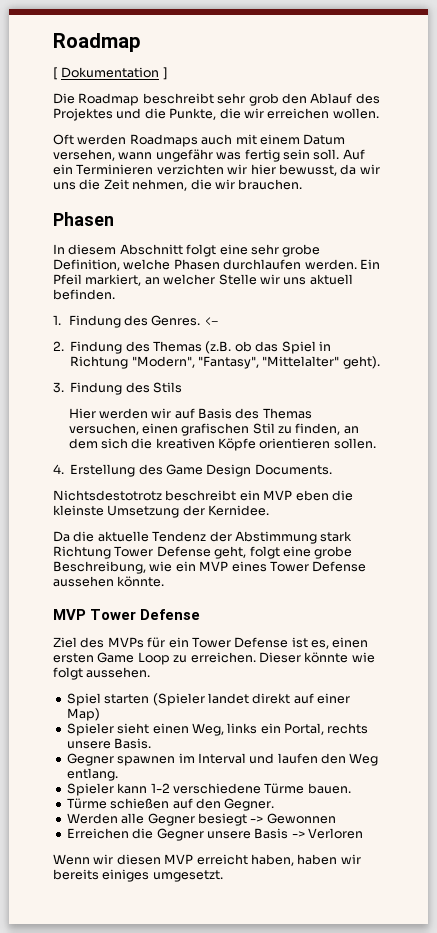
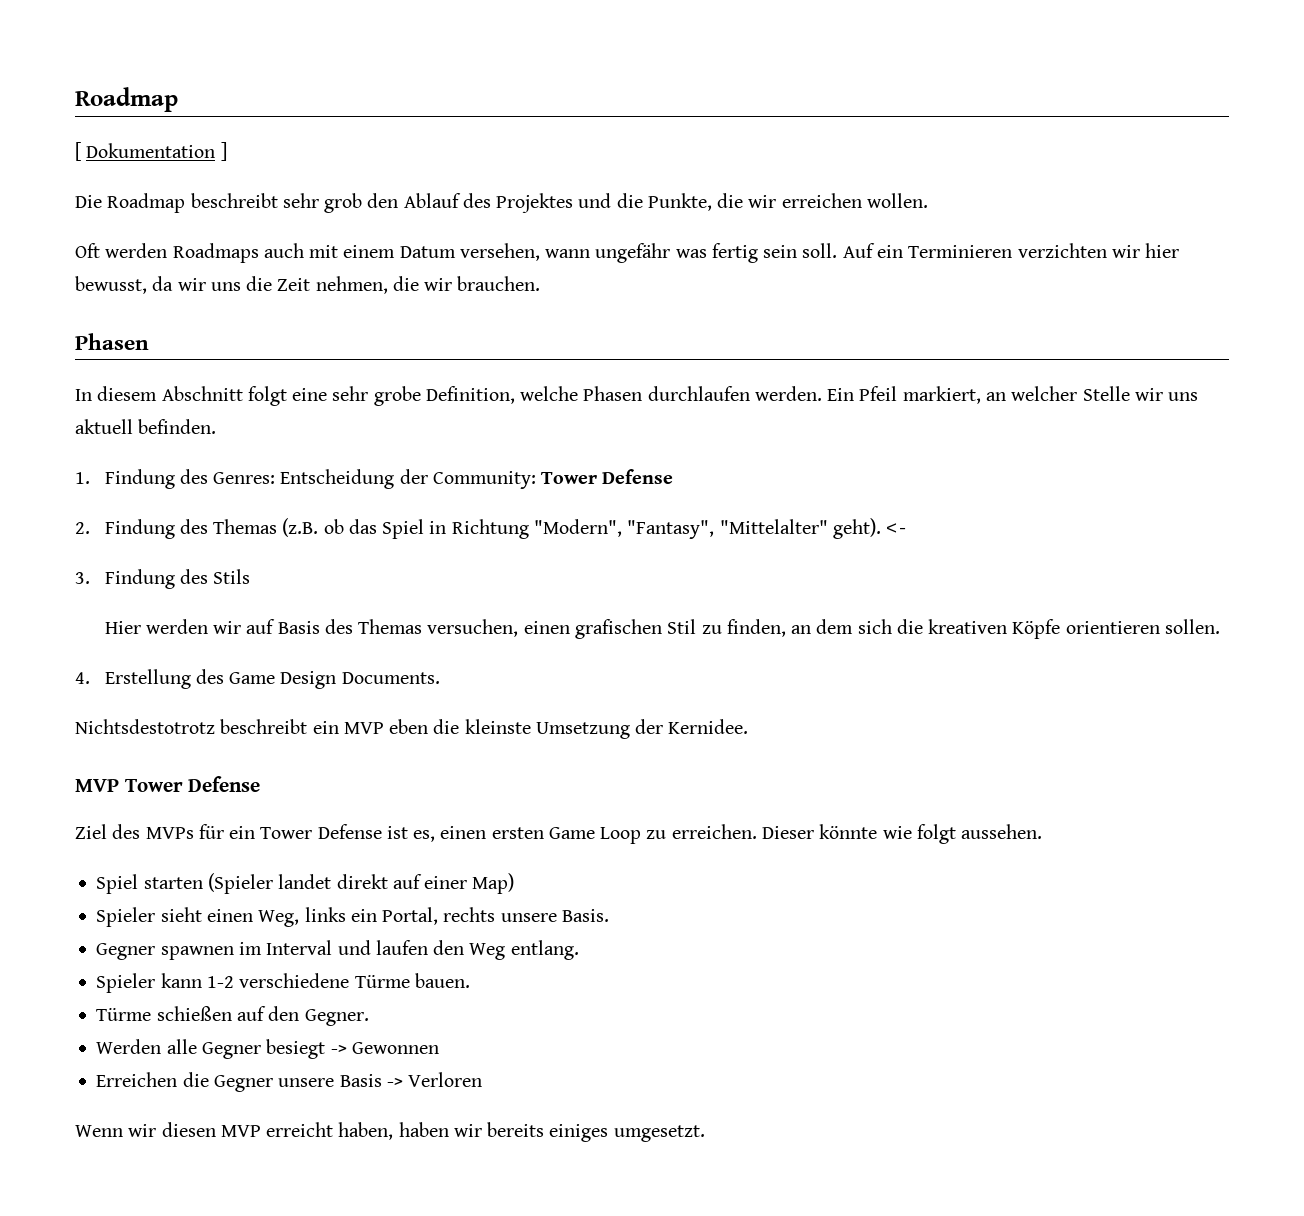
- 1. Findung des Genres. <-
+ 1. Findung des Genres: Entscheidung der Community: Tower Defense
+ <-
- Da die aktuelle Tendenz der Abstimmung stark Richtung Tower Defense geht, folgt eine grobe Beschreibung, wie ein MVP eines Tower Defense aussehen könnte.

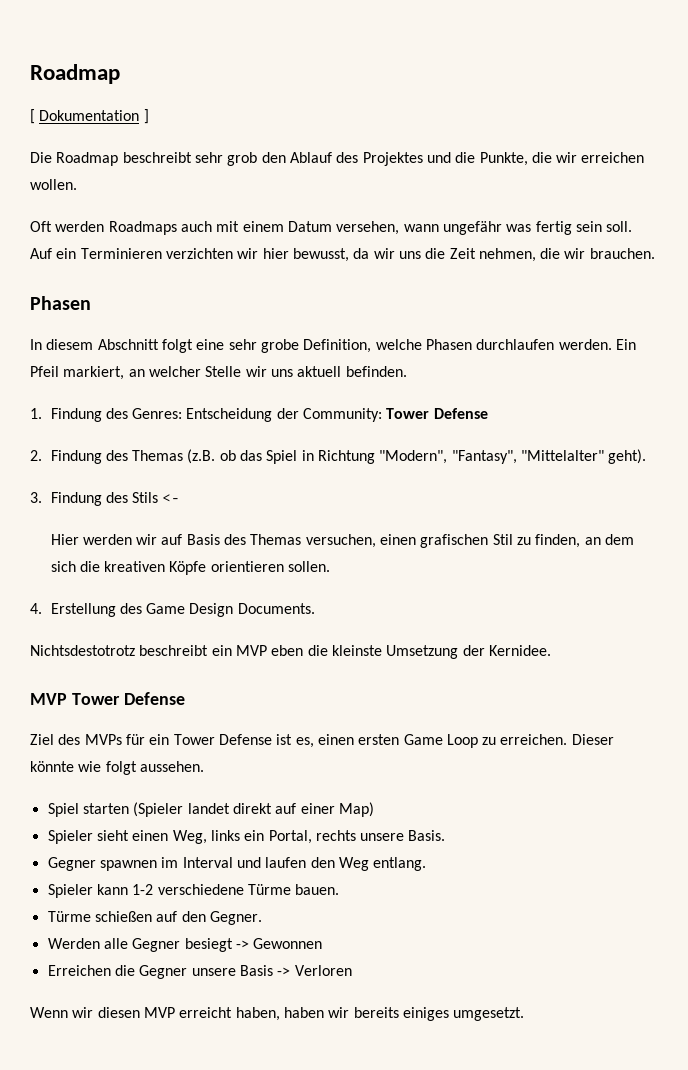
- <-
- 3. Findung des Stils
+ 3. Findung des Stils <-

